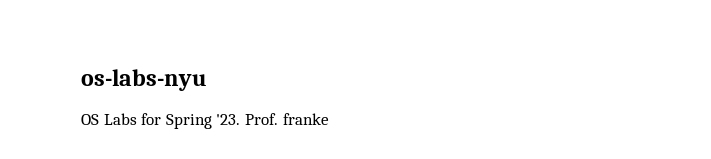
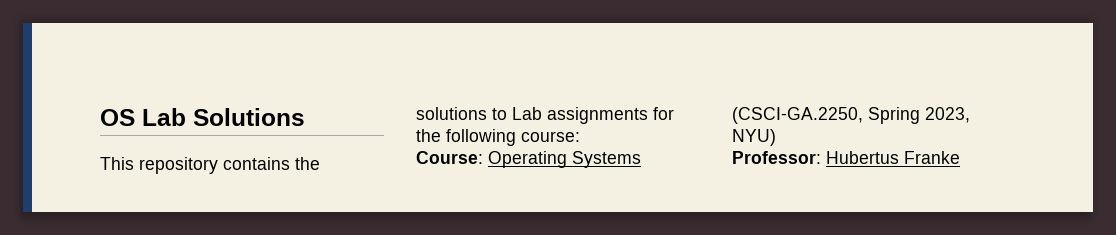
- os-labs-nyu
- OS Labs for Spring '23. Prof. franke
+ OS Lab Solutions
+ This repository contains the solutions to Lab assignments for the following course:
+ Course: Operating Systems (CSCI-GA.2250, Spring 2023, NYU)
+ Professor: Hubertus Franke

